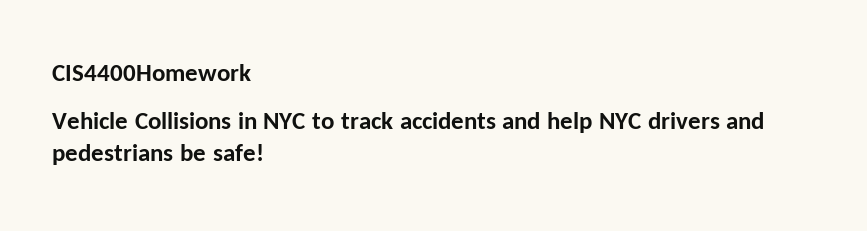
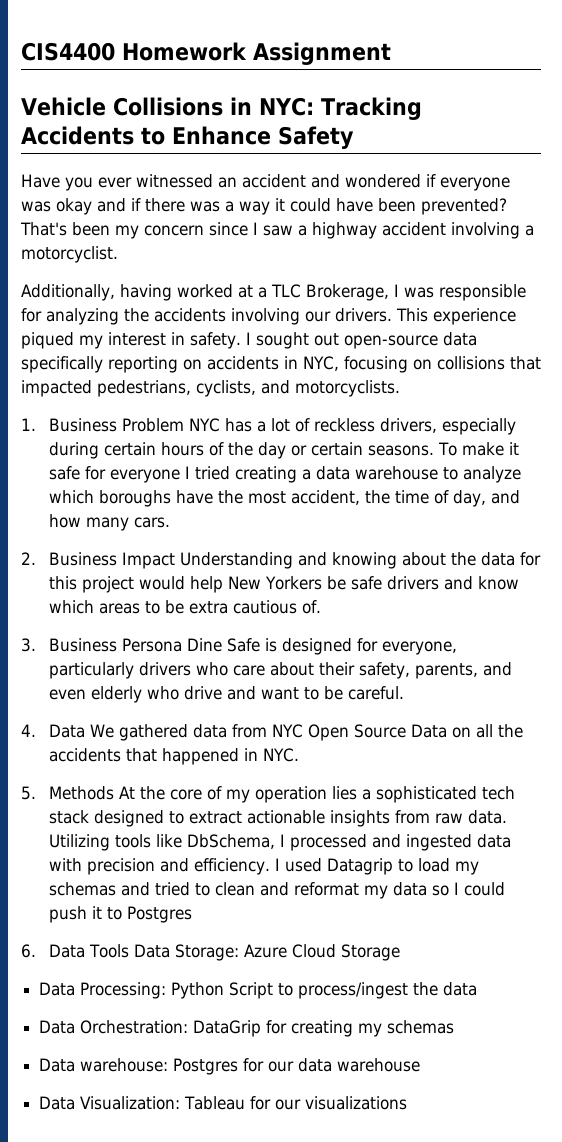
- CIS4400Homework
+ CIS4400 Homework Assignment
- Vehicle Collisions in NYC to track accidents and help NYC drivers and pedestrians be safe!
+ Vehicle Collisions in NYC: Tracking Accidents to Enhance Safety
+ Have you ever witnessed an accident and wondered if everyone was okay and if there was a way it could have been prevented? That's been my concern since I saw a highway accident involving a motorcyclist.
+ Additionally, having worked at a TLC Brokerage, I was responsible for analyzing the accidents involving our drivers. This experience piqued my interest in safety. I sought out open-source data specifically reporting on accidents in NYC, focusing on collisions that impacted pedestrians, cyclists, and motorcyclists.
+ 1. Business Problem NYC has a lot of reckless drivers, especially during certain hours of the day or certain seasons. To make it safe for everyone I tried creating a data warehouse to analyze which boroughs have the most accident, the time of day, and how many cars.
+ 2. Business Impact Understanding and knowing about the data for this project would help New Yorkers be safe drivers and know which areas to be extra cautious of.
+ 3. Business Persona Dine Safe is designed for everyone, particularly drivers who care about their safety, parents, and even elderly who drive and want to be careful.
+ 4. Data We gathered data from NYC Open Source Data on all the accidents that happened in NYC.
+ 5. Methods At the core of my operation lies a sophisticated tech stack designed to extract actionable insights from raw data. Utilizing tools like DbSchema, I processed and ingested data with precision and efficiency. I used Datagrip to load my schemas and tried to clean and reformat my data so I could push it to Postgres
+ 6. Data Tools Data Storage: Azure Cloud Storage
+ Data Processing: Python Script to process/ingest the data
+ Data Orchestration: DataGrip for creating my schemas
+ Data warehouse: Postgres for our data warehouse
+ Data Visualization: Tableau for our visualizations

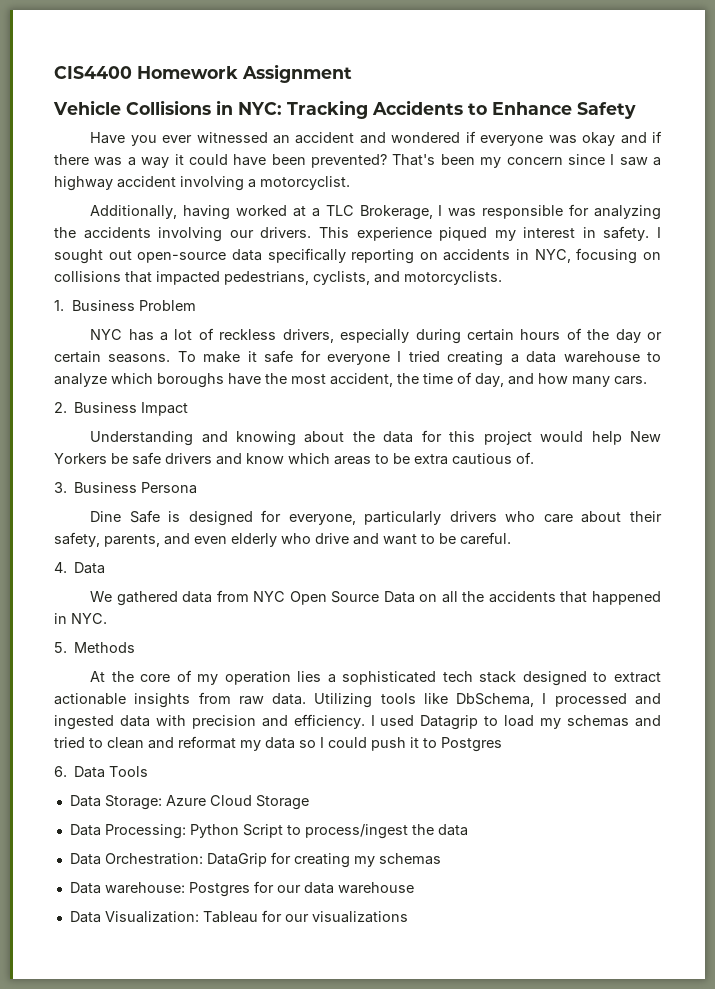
- 1. Business Problem NYC has a lot of reckless drivers, especially during certain hours of the day or certain seasons.
+ 1. Business Problem
+ NYC has a lot of reckless drivers, especially during certain hours of the day or certain seasons.
- 2. Business Impact Understanding and knowing about the data for this project would help New Yorkers be safe drivers and know which areas to be extra cautious of.
+ 2. Business Impact
+ Understanding and knowing about the data for this project would help New Yorkers be safe drivers and know which areas to be extra cautious of.
- 3. Business Persona Dine Safe is designed for everyone, particularly drivers who care about their safety, parents, and even elderly who drive and want to be careful.
+ 3. Business Persona
+ Dine Safe is designed for everyone, particularly drivers who care about their safety, parents, and even elderly who drive and want to be careful.
- 4. Data We gathered data from NYC Open Source Data on all the accidents that happened in NYC.
+ 4. Data
+ We gathered data from NYC Open Source Data on all the accidents that happened in NYC.
- 5. Methods At the core of my operation lies a sophisticated tech stack designed to extract actionable insights from raw data.
+ 5. Methods
+ At the core of my operation lies a sophisticated tech stack designed to extract actionable insights from raw data.
- 6. Data Tools Data Storage: Azure Cloud Storage
+ 6. Data Tools
+ Data Storage: Azure Cloud Storage

